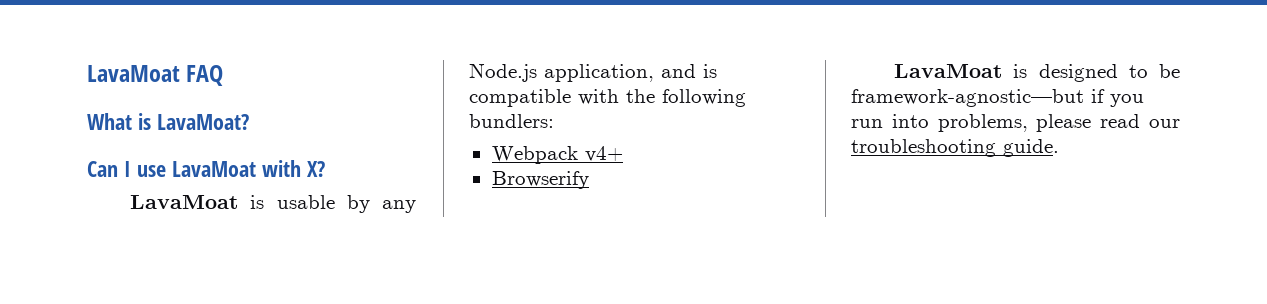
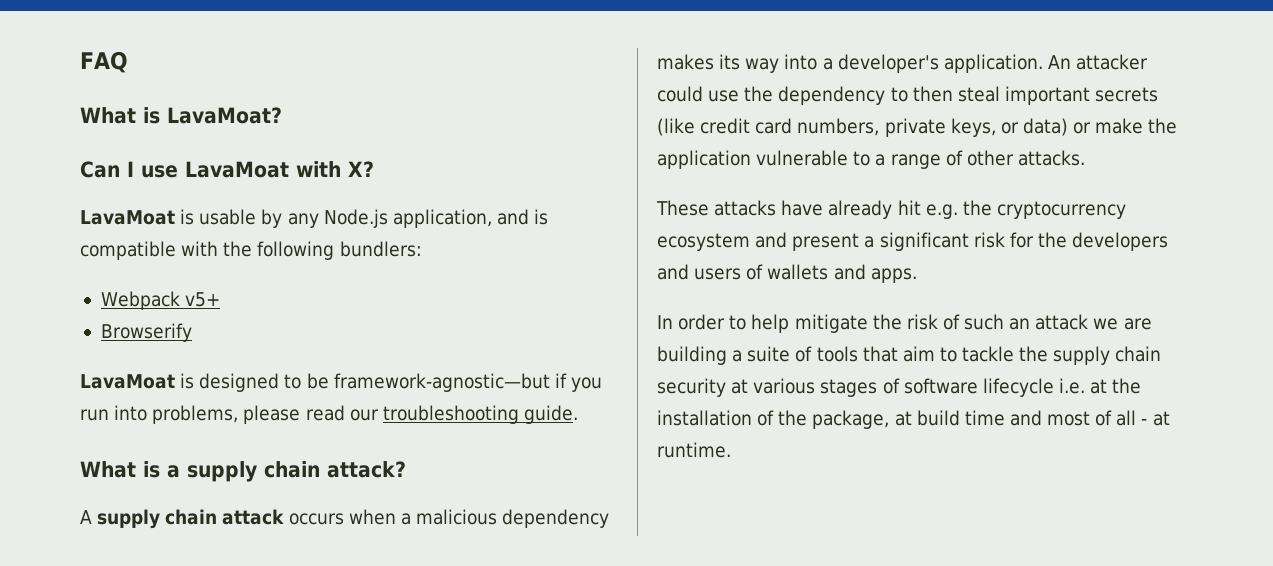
- LavaMoat FAQ
+ FAQ
- Webpack v4+
+ Webpack v5+
+ What is a supply chain attack?
+ A supply chain attack occurs when a malicious dependency makes its way into a developer's application. An attacker could use the dependency to then steal important secrets (like credit card numbers, private keys, or data) or make the application vulnerable to a range of other attacks.
+ These attacks have already hit e.g. the cryptocurrency ecosystem and present a significant risk for the developers and users of wallets and apps.
+ In order to help mitigate the risk of such an attack we are building a suite of tools that aim to tackle the supply chain security at various stages of software lifecycle i.e. at the installation of the package, at build time and most of all - at runtime.

